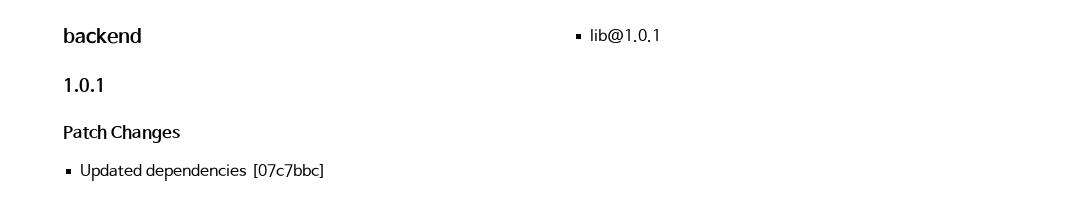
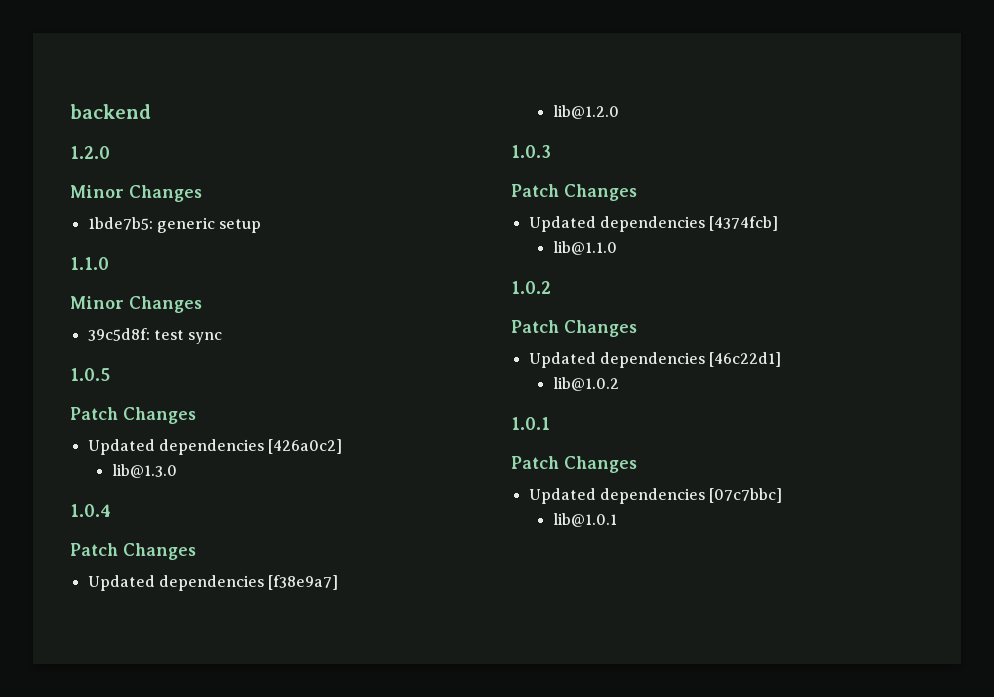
+ 1.2.0
+ Minor Changes
+ 1bde7b5: generic setup
+ 1.1.0
+ Minor Changes
+ 39c5d8f: test sync
+ 1.0.5
+ Patch Changes
+ Updated dependencies [426a0c2]
+ lib@1.3.0
+ 1.0.4
+ Patch Changes
+ Updated dependencies [f38e9a7]
+ lib@1.2.0
+ 1.0.3
+ Patch Changes
+ Updated dependencies [4374fcb]
+ lib@1.1.0
+ 1.0.2
+ Patch Changes
+ Updated dependencies [46c22d1]
+ lib@1.0.2

